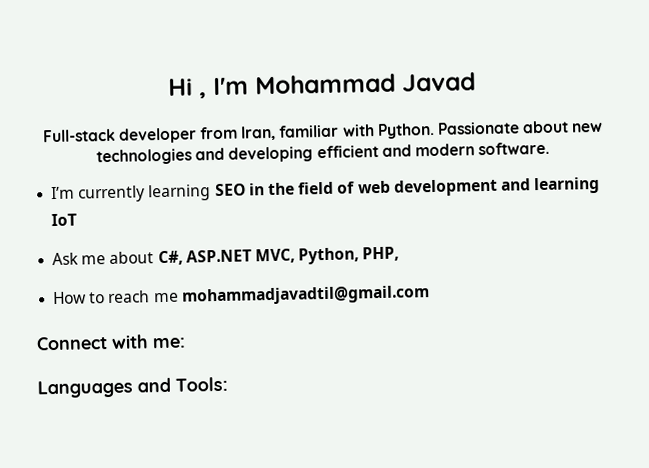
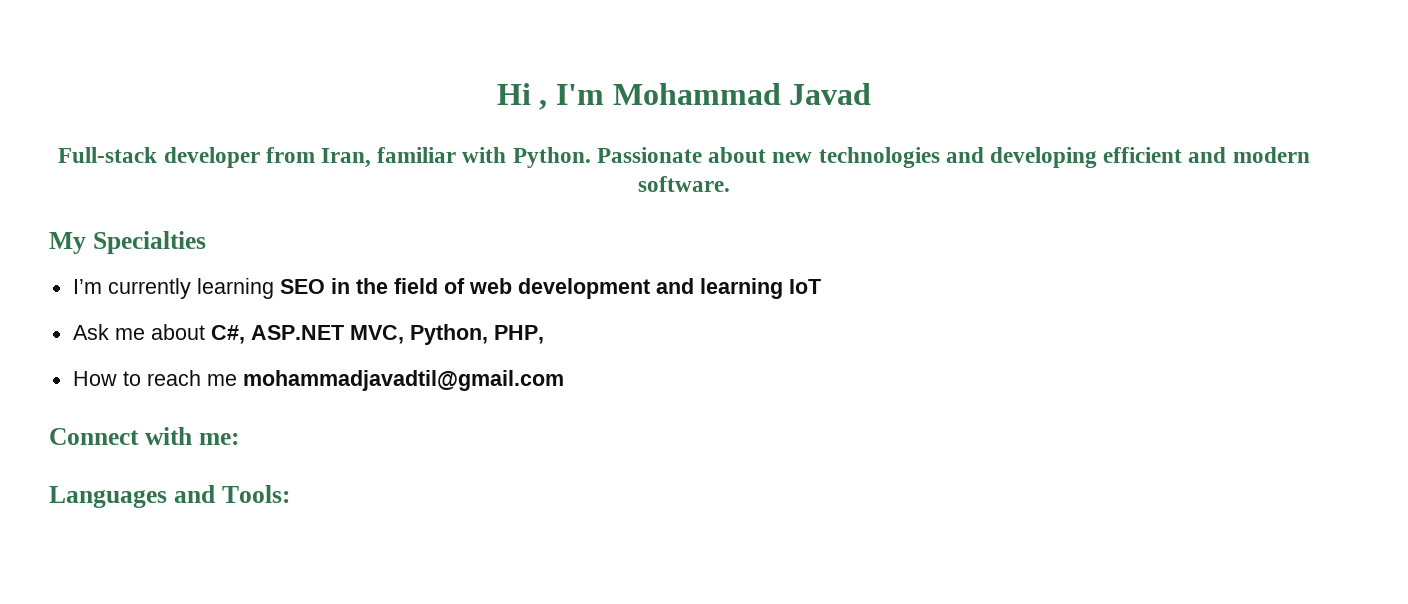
+ My Specialties

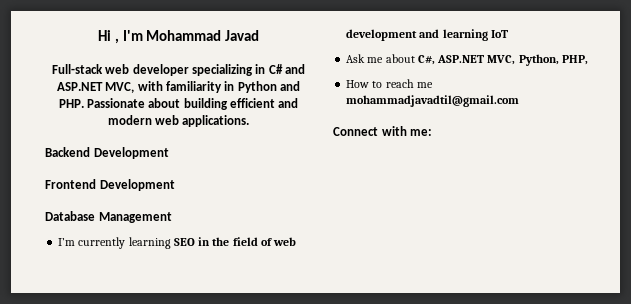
- Full-stack developer from Iran, familiar with Python. Passionate about new technologies and developing efficient and modern software.
- My Specialties
+ Full-stack web developer specializing in C# and ASP.NET MVC, with familiarity in Python and PHP. Passionate about building efficient and modern web applications.
+ Backend Development
+ Frontend Development
+ Database Management
- Languages and Tools:

